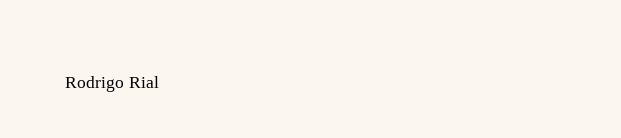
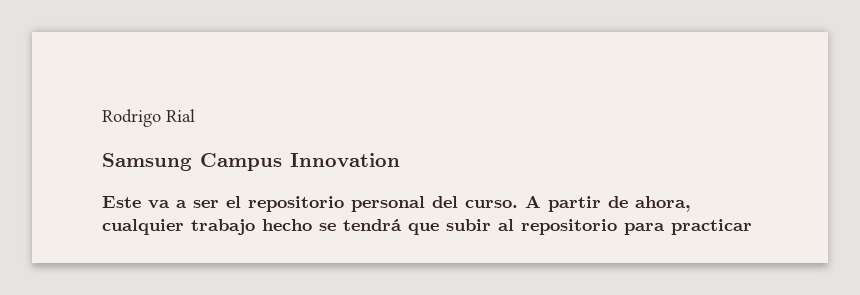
+ Samsung Campus Innovation
+ Este va a ser el repositorio personal del curso. A partir de ahora, cualquier trabajo hecho se tendrá que subir al repositorio para practicar

